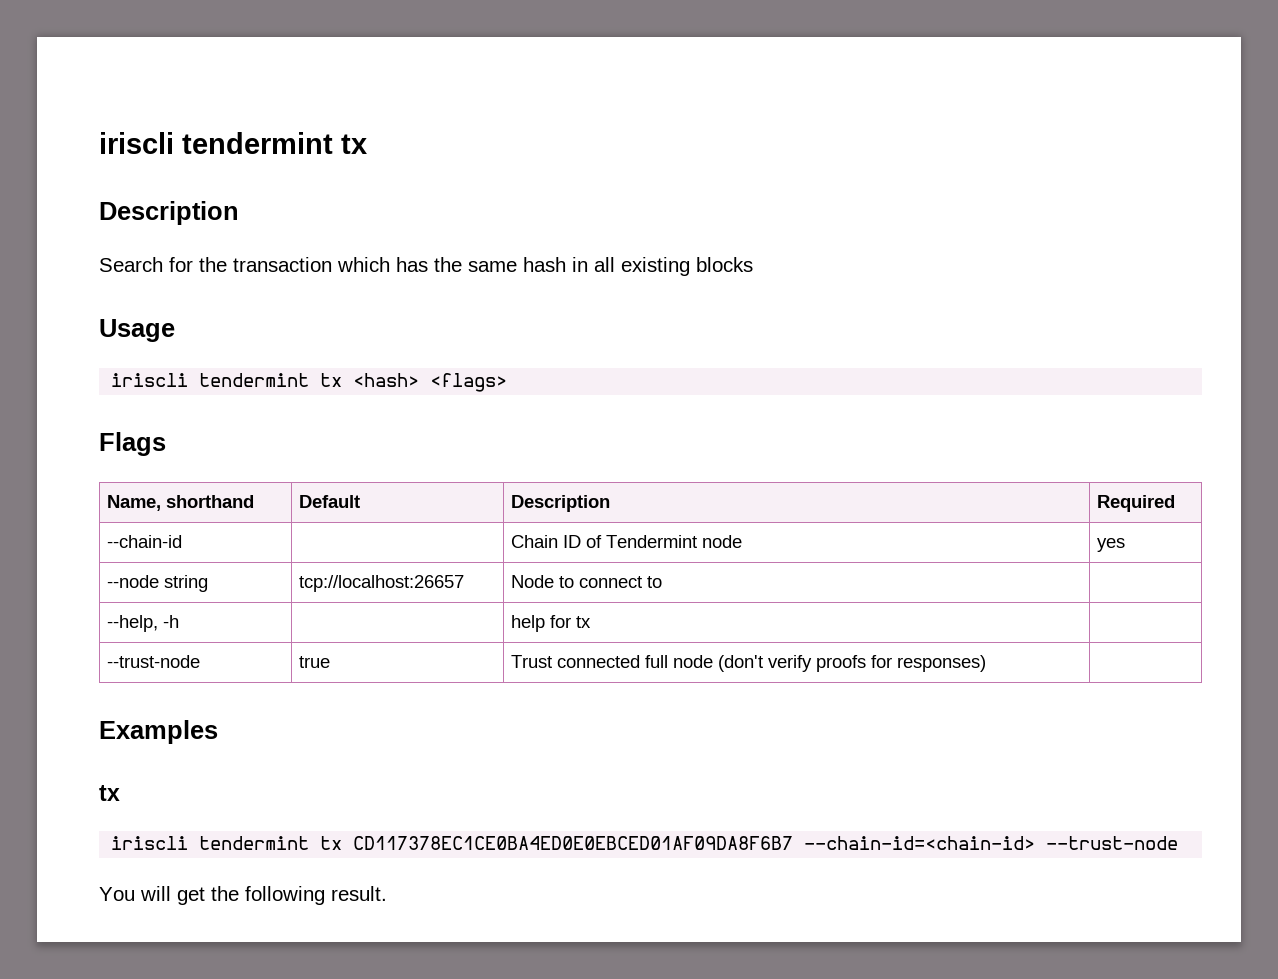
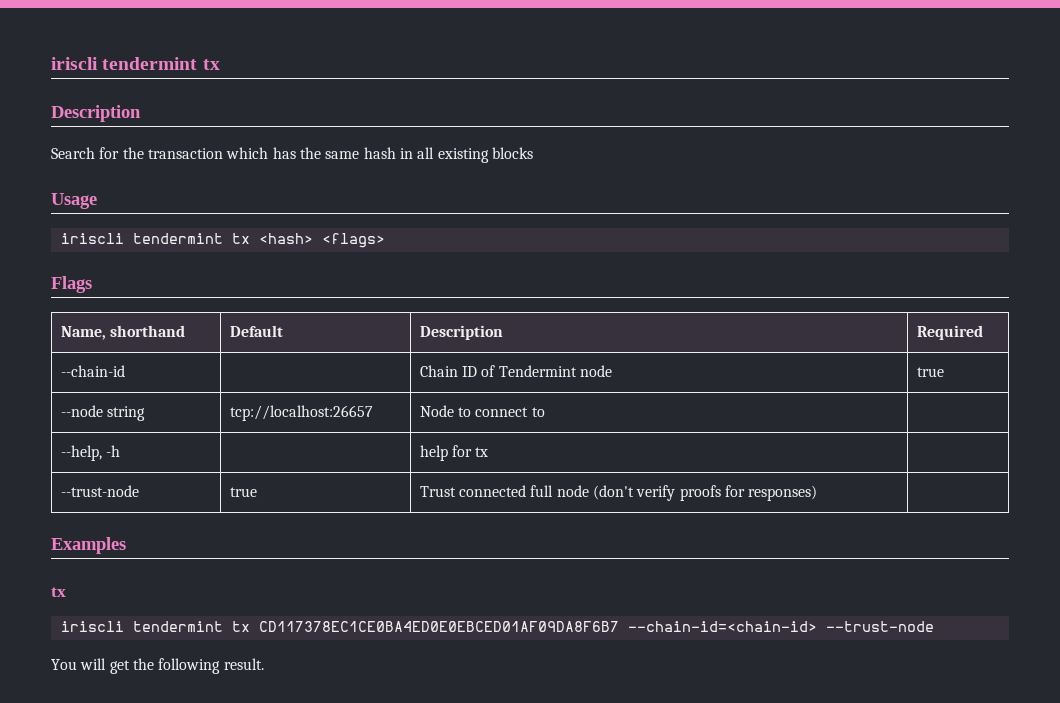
- --chain-id | | Chain ID of Tendermint node | yes
+ --chain-id | | Chain ID of Tendermint node | true

